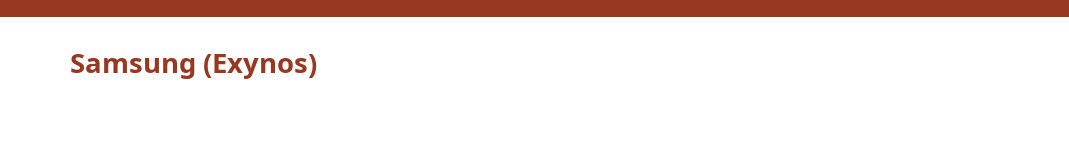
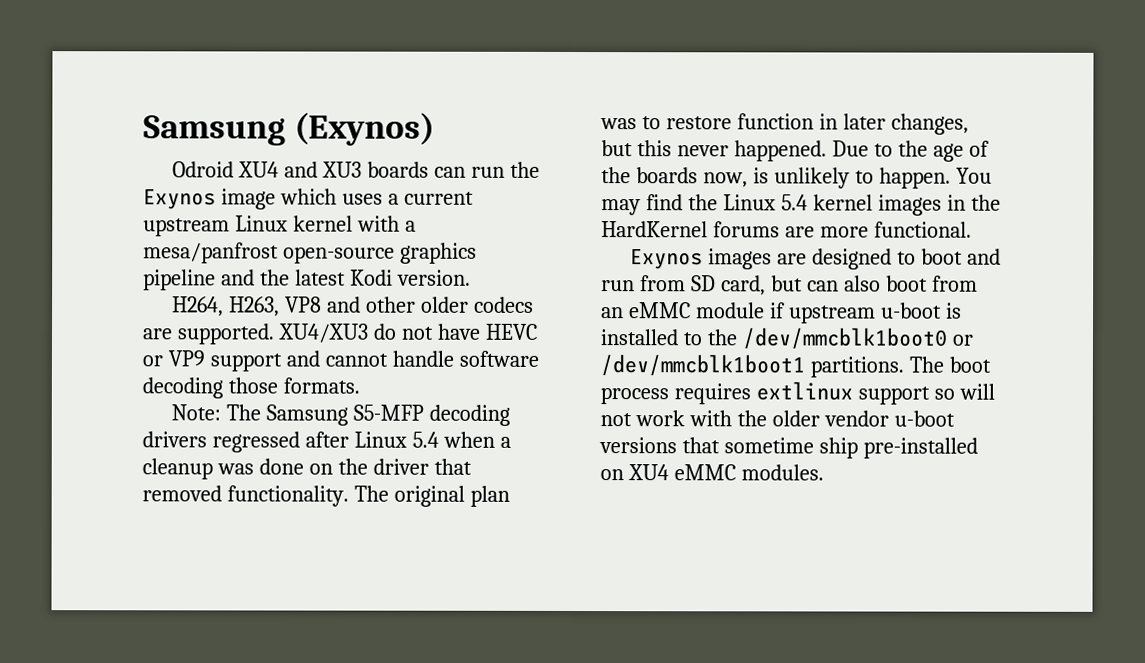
+ Odroid XU4 and XU3 boards can run the Exynos image which uses a current upstream Linux kernel with a mesa/panfrost open-source graphics pipeline and the latest Kodi version.
+ H264, H263, VP8 and other older codecs are supported. XU4/XU3 do not have HEVC or VP9 support and cannot handle software decoding those formats.
+ Note: The Samsung S5-MFP decoding drivers regressed after Linux 5.4 when a cleanup was done on the driver that removed functionality. The original plan was to restore function in later changes, but this never happened. Due to the age of the boards now, is unlikely to happen. You may find the Linux 5.4 kernel images in the HardKernel forums are more functional.
+ Exynos images are designed to boot and run from SD card, but can also boot from an eMMC module if upstream u-boot is installed to the /dev/mmcblk1boot0 or /dev/mmcblk1boot1 partitions. The boot process requires extlinux support so will not work with the older vendor u-boot versions that sometime ship pre-installed on XU4 eMMC modules.

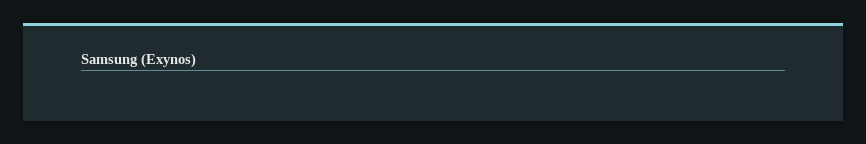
- Odroid XU4 and XU3 boards can run the Exynos image which uses a current upstream Linux kernel with a mesa/panfrost open-source graphics pipeline and the latest Kodi version.
- H264, H263, VP8 and other older codecs are supported. XU4/XU3 do not have HEVC or VP9 support and cannot handle software decoding those formats.
- Note: The Samsung S5-MFP decoding drivers regressed after Linux 5.4 when a cleanup was done on the driver that removed functionality. The original plan was to restore function in later changes, but this never happened. Due to the age of the boards now, is unlikely to happen. You may find the Linux 5.4 kernel images in the HardKernel forums are more functional.
- Exynos images are designed to boot and run from SD card, but can also boot from an eMMC module if upstream u-boot is installed to the /dev/mmcblk1boot0 or /dev/mmcblk1boot1 partitions. The boot process requires extlinux support so will not work with the older vendor u-boot versions that sometime ship pre-installed on XU4 eMMC modules.

